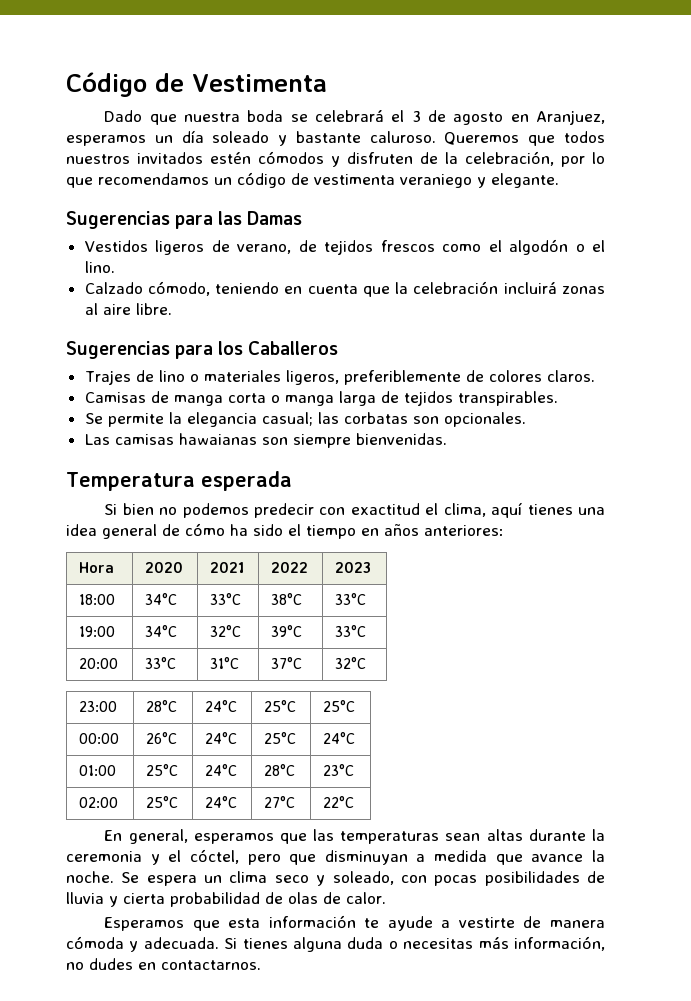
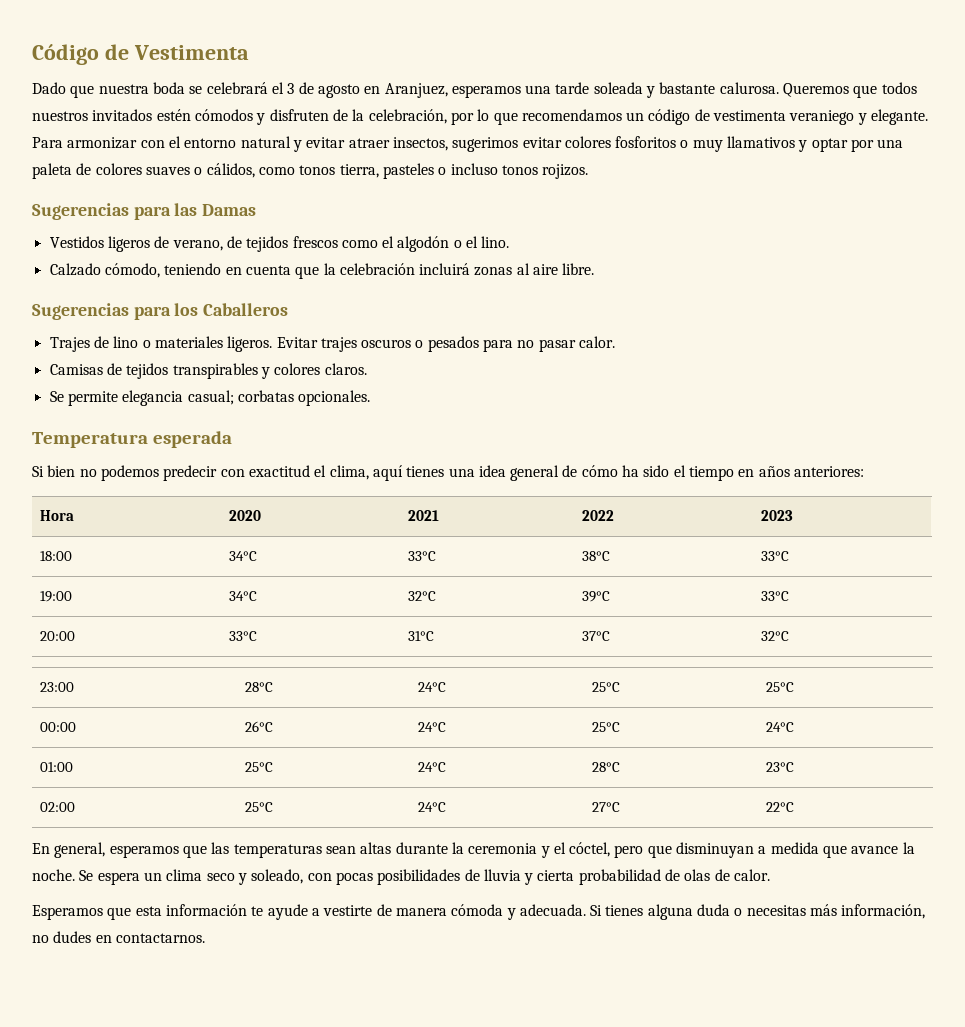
- Dado que nuestra boda se celebrará el 3 de agosto en Aranjuez, esperamos un día soleado y bastante caluroso.
+ Dado que nuestra boda se celebrará el 3 de agosto en Aranjuez, esperamos una tarde soleada y bastante calurosa.
+ Para armonizar con el entorno natural y evitar atraer insectos, sugerimos evitar colores fosforitos o muy llamativos y optar por una paleta de colores suaves o cálidos, como tonos tierra, pasteles o incluso tonos rojizos.
- Trajes de lino o materiales ligeros, preferiblemente de colores claros.
- Camisas de manga corta o manga larga de tejidos transpirables.
+ Trajes de lino o materiales ligeros. Evitar trajes oscuros o pesados para no pasar calor.
+ Camisas de tejidos transpirables y colores claros.
- Se permite la elegancia casual; las corbatas son opcionales.
- Las camisas hawaianas son siempre bienvenidas.
+ Se permite elegancia casual; corbatas opcionales.

